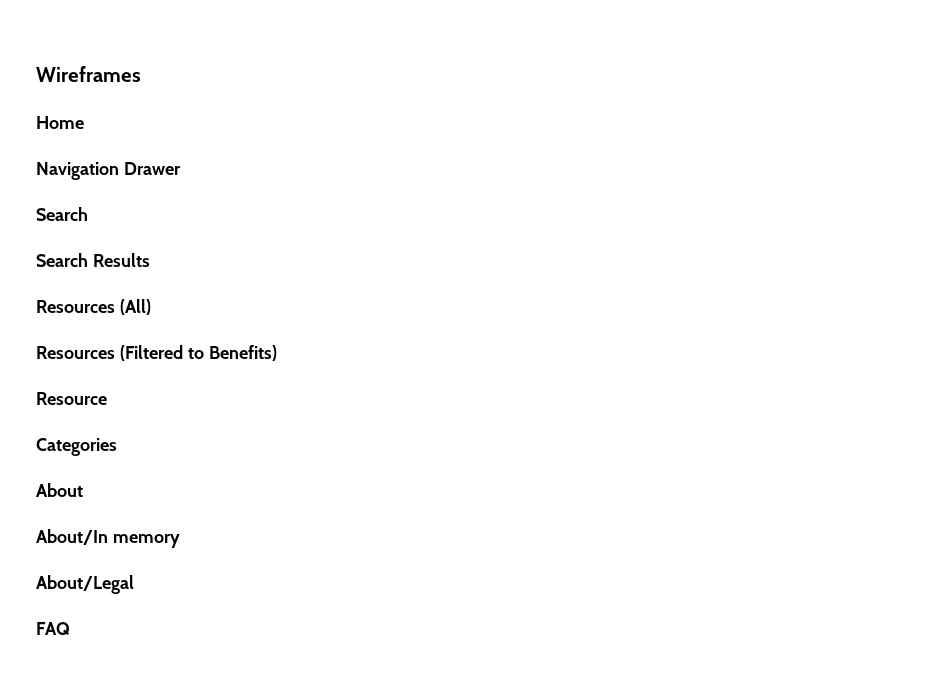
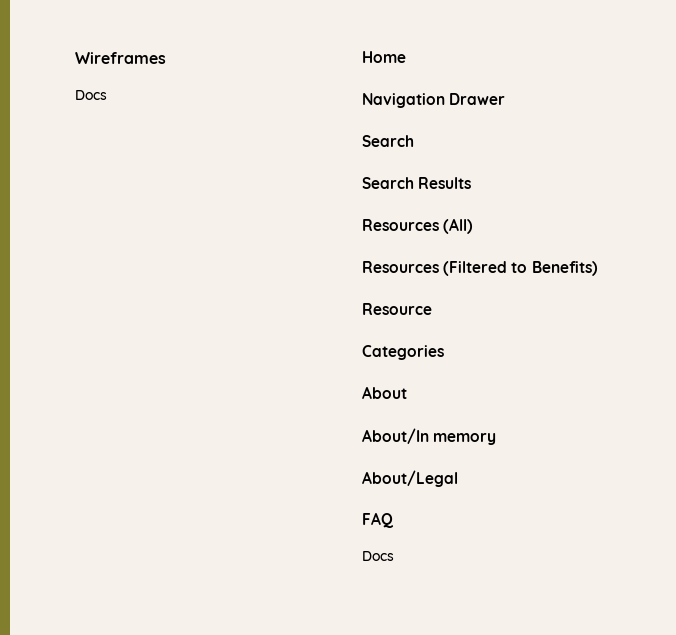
  Wireframes
+ Docs
  FAQ
+ Docs

